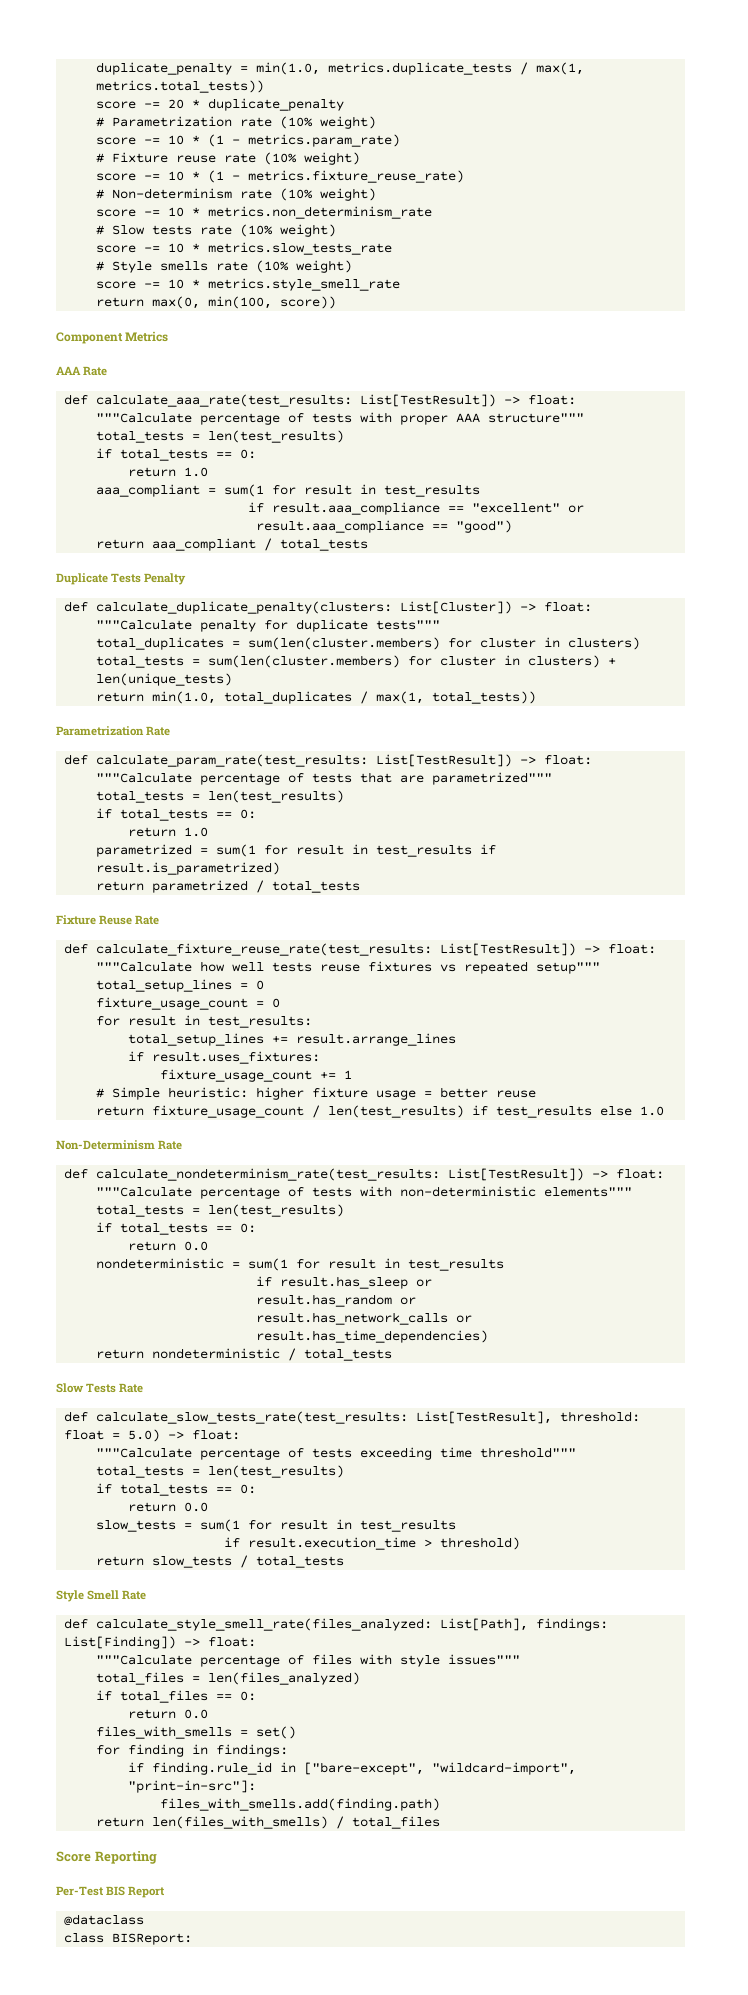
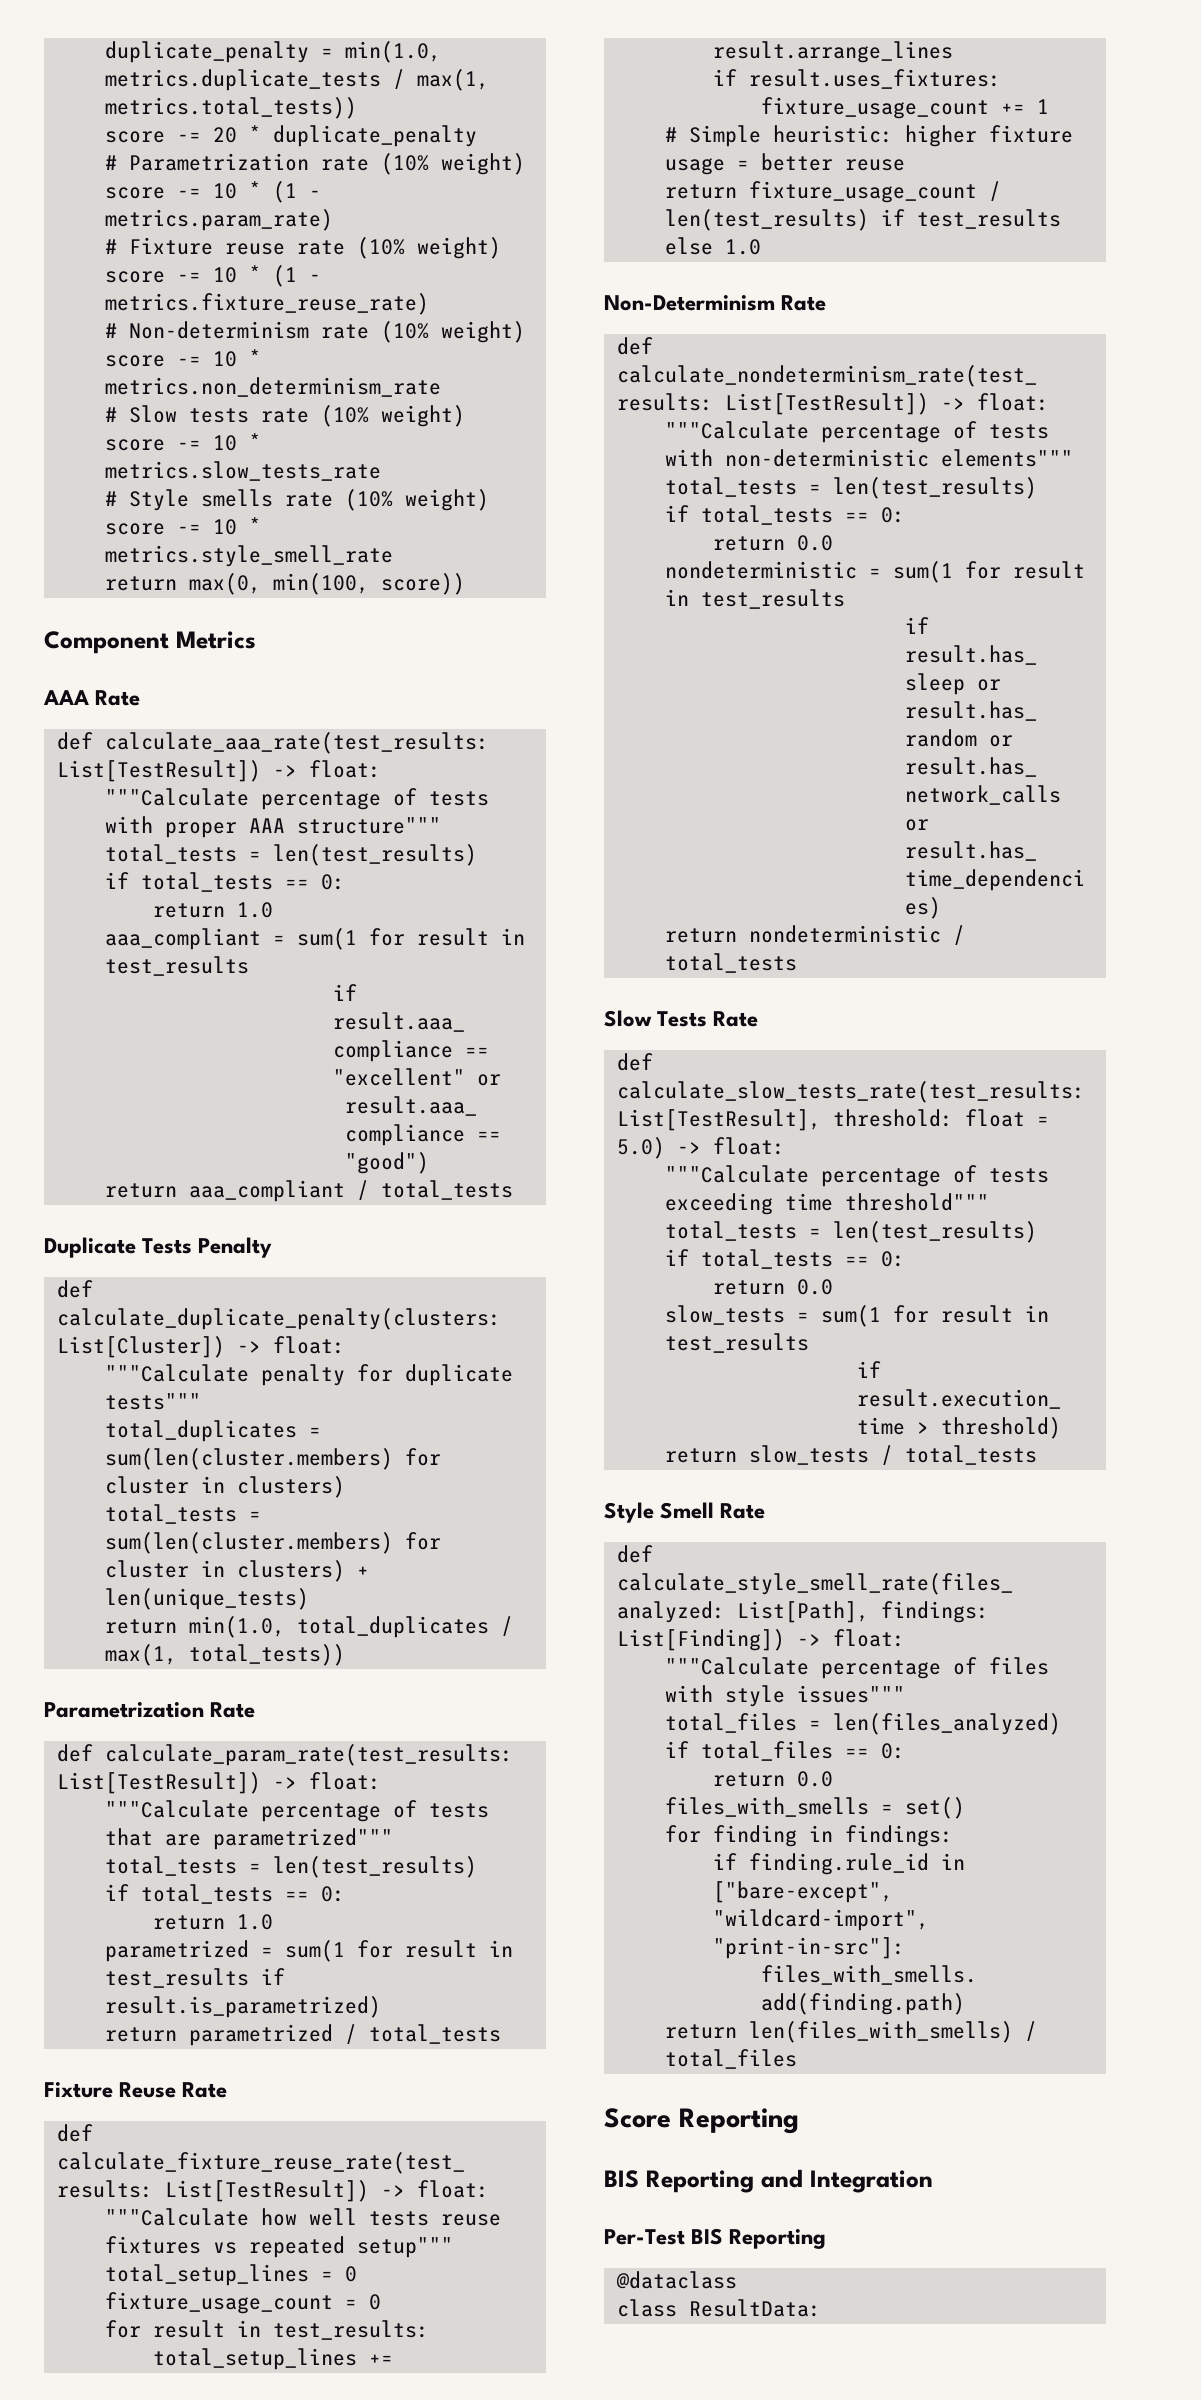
+ BIS Reporting and Integration
- Per-Test BIS Report
+ Per-Test BIS Reporting
- class BISReport:
+ class ResultData:

